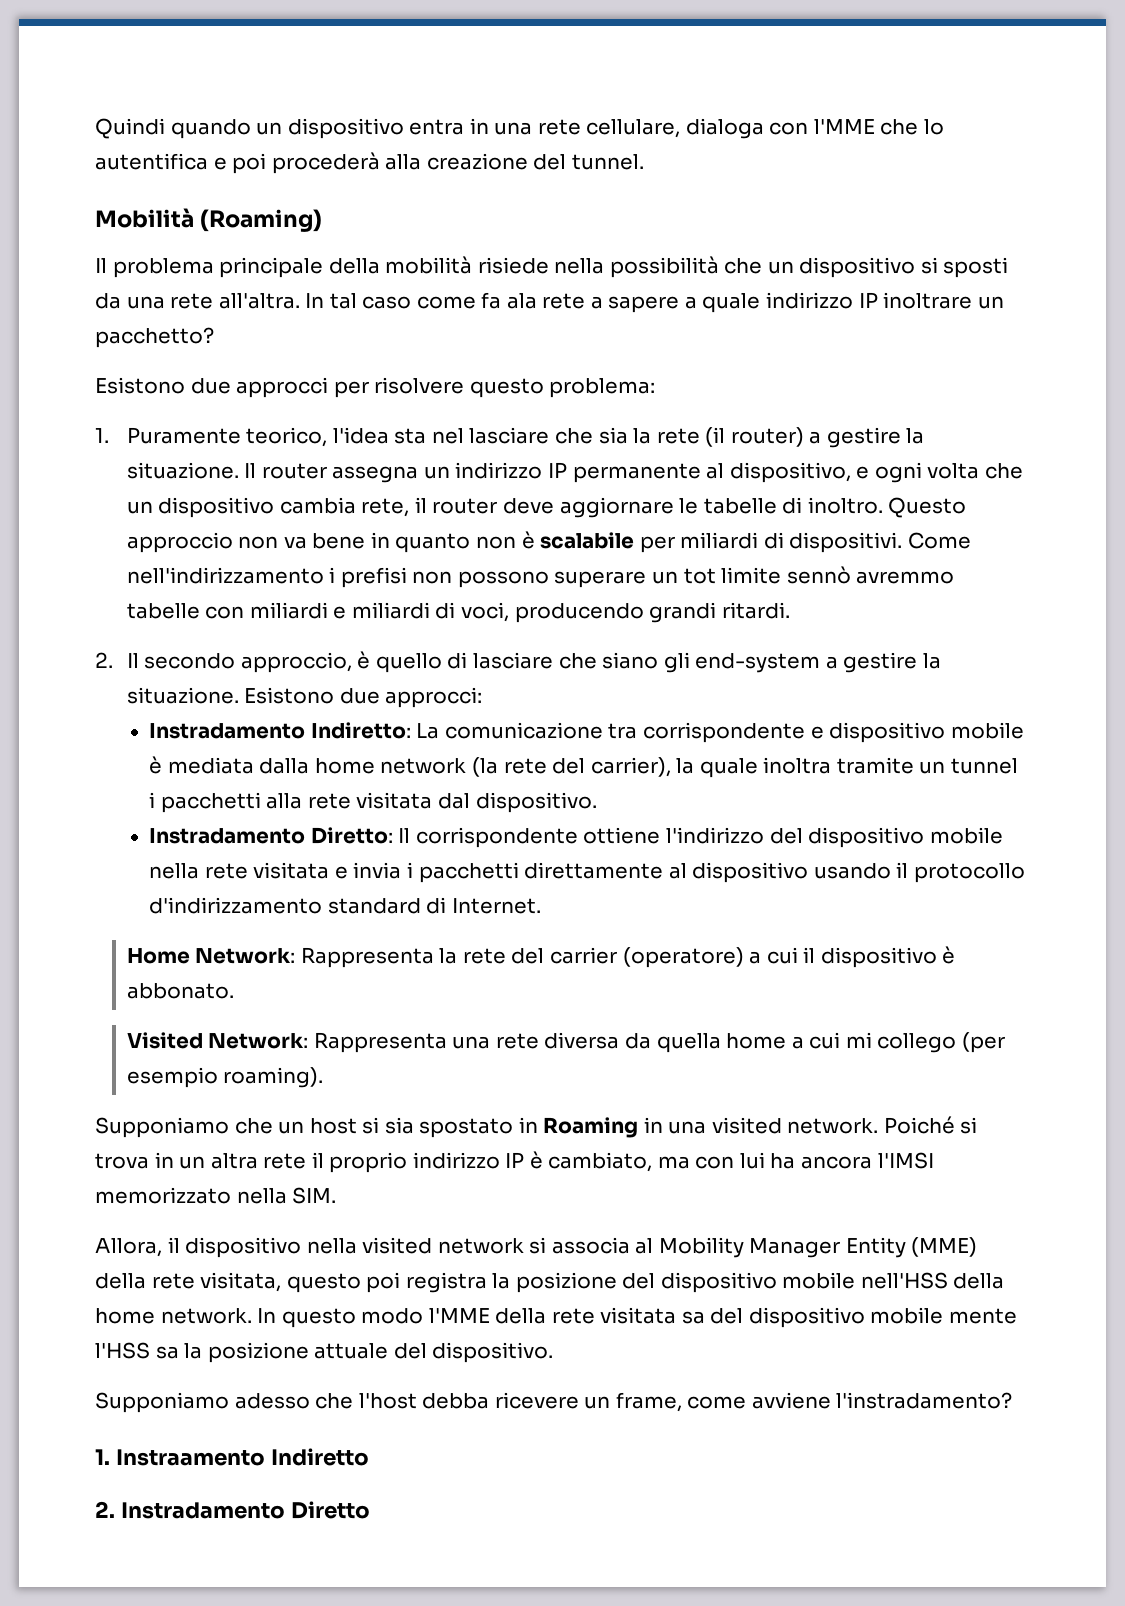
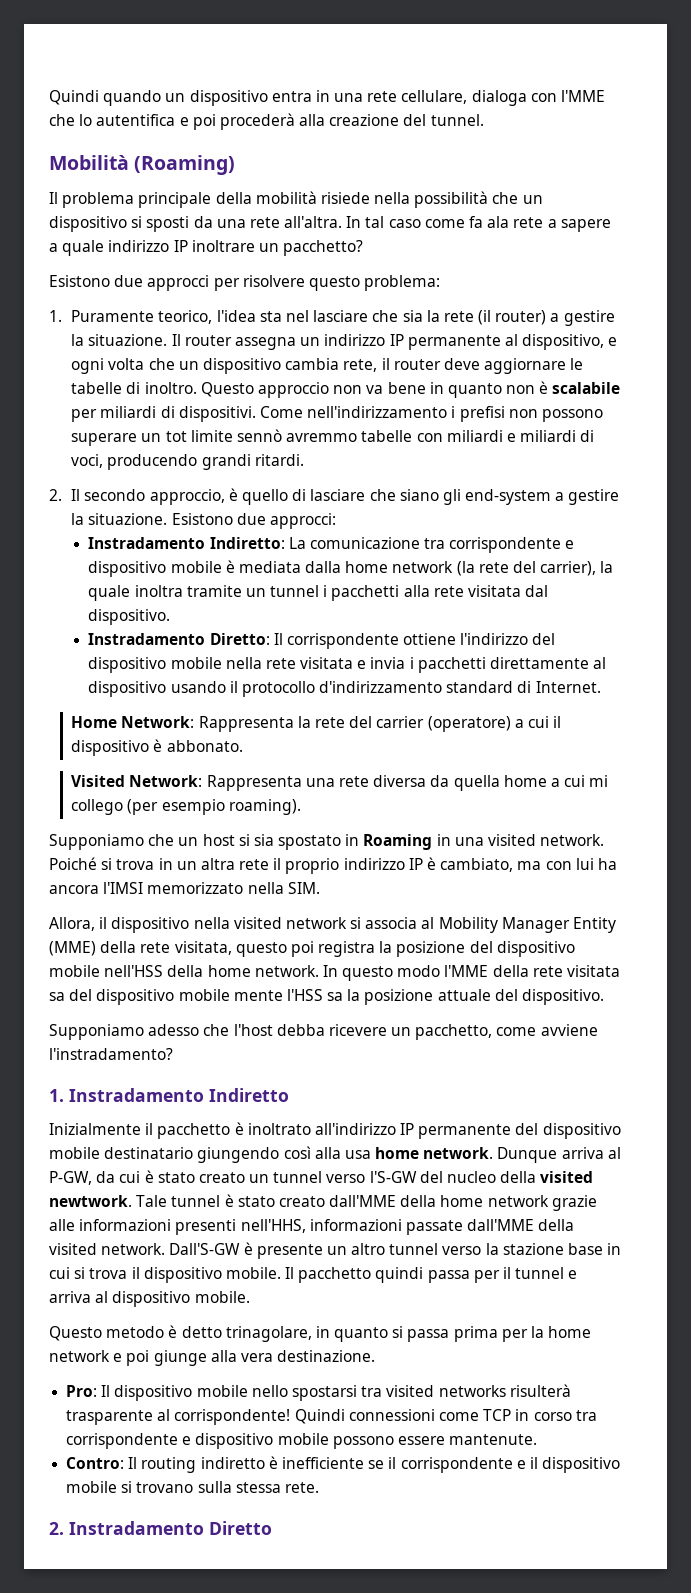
- Supponiamo adesso che l'host debba ricevere un frame, come avviene l'instradamento?
+ Supponiamo adesso che l'host debba ricevere un pacchetto, come avviene l'instradamento?
- 1. Instraamento Indiretto
+ 1. Instradamento Indiretto
+ Inizialmente il pacchetto è inoltrato all'indirizzo IP permanente del dispositivo mobile destinatario giungendo così alla usa home network. Dunque arriva al P-GW, da cui è stato creato un tunnel verso l'S-GW del nucleo della visited newtwork. Tale tunnel è stato creato dall'MME della home network grazie alle informazioni presenti nell'HHS, informazioni passate dall'MME della visited network. Dall'S-GW è presente un altro tunnel verso la stazione base in cui si trova il dispositivo mobile. Il pacchetto quindi passa per il tunnel e arriva al dispositivo mobile.
+ Questo metodo è detto trinagolare, in quanto si passa prima per la home network e poi giunge alla vera destinazione.
+ Pro: Il dispositivo mobile nello spostarsi tra visited networks risulterà trasparente al corrispondente! Quindi connessioni come TCP in corso tra corrispondente e dispositivo mobile possono essere mantenute.
+ Contro: Il routing indiretto è inefficiente se il corrispondente e il dispositivo mobile si trovano sulla stessa rete.

